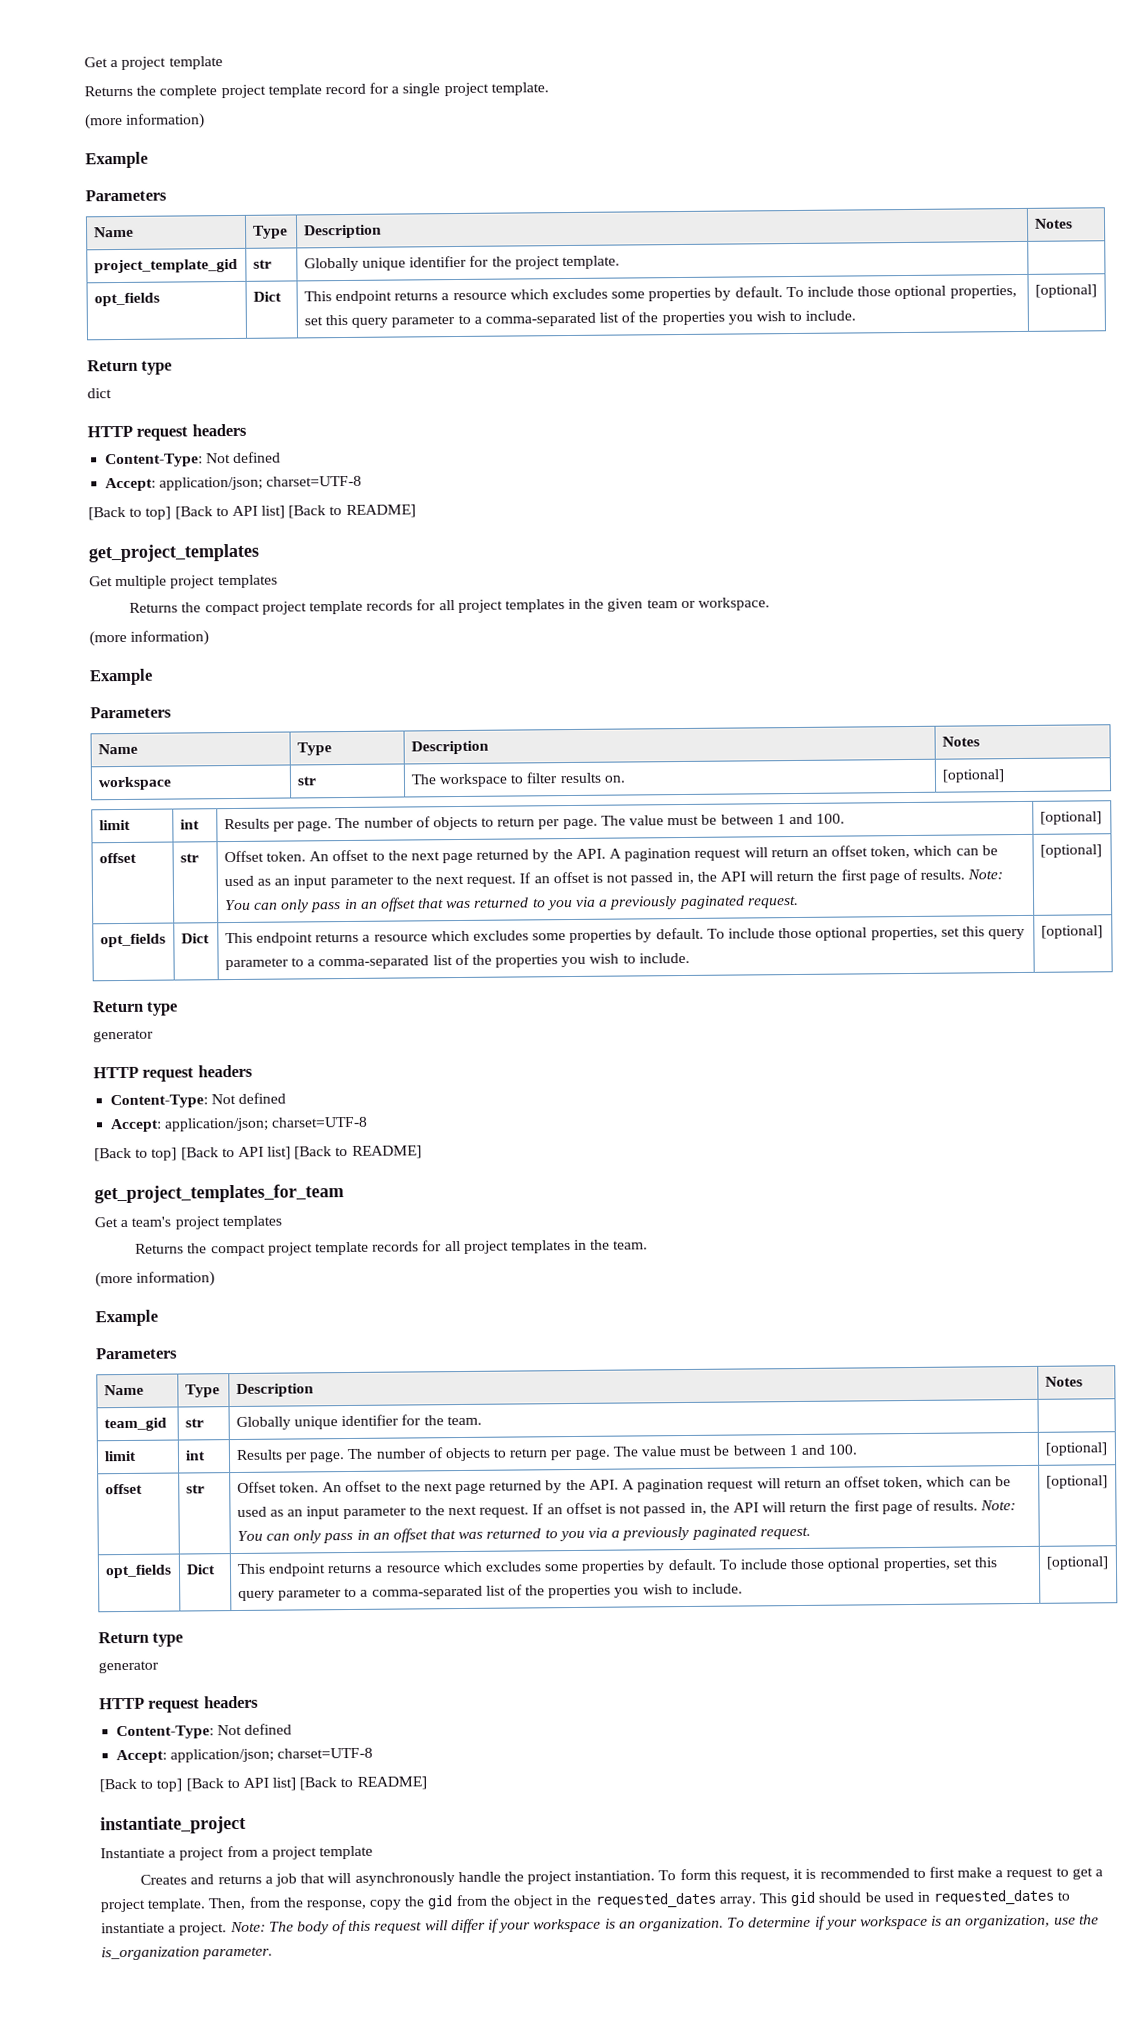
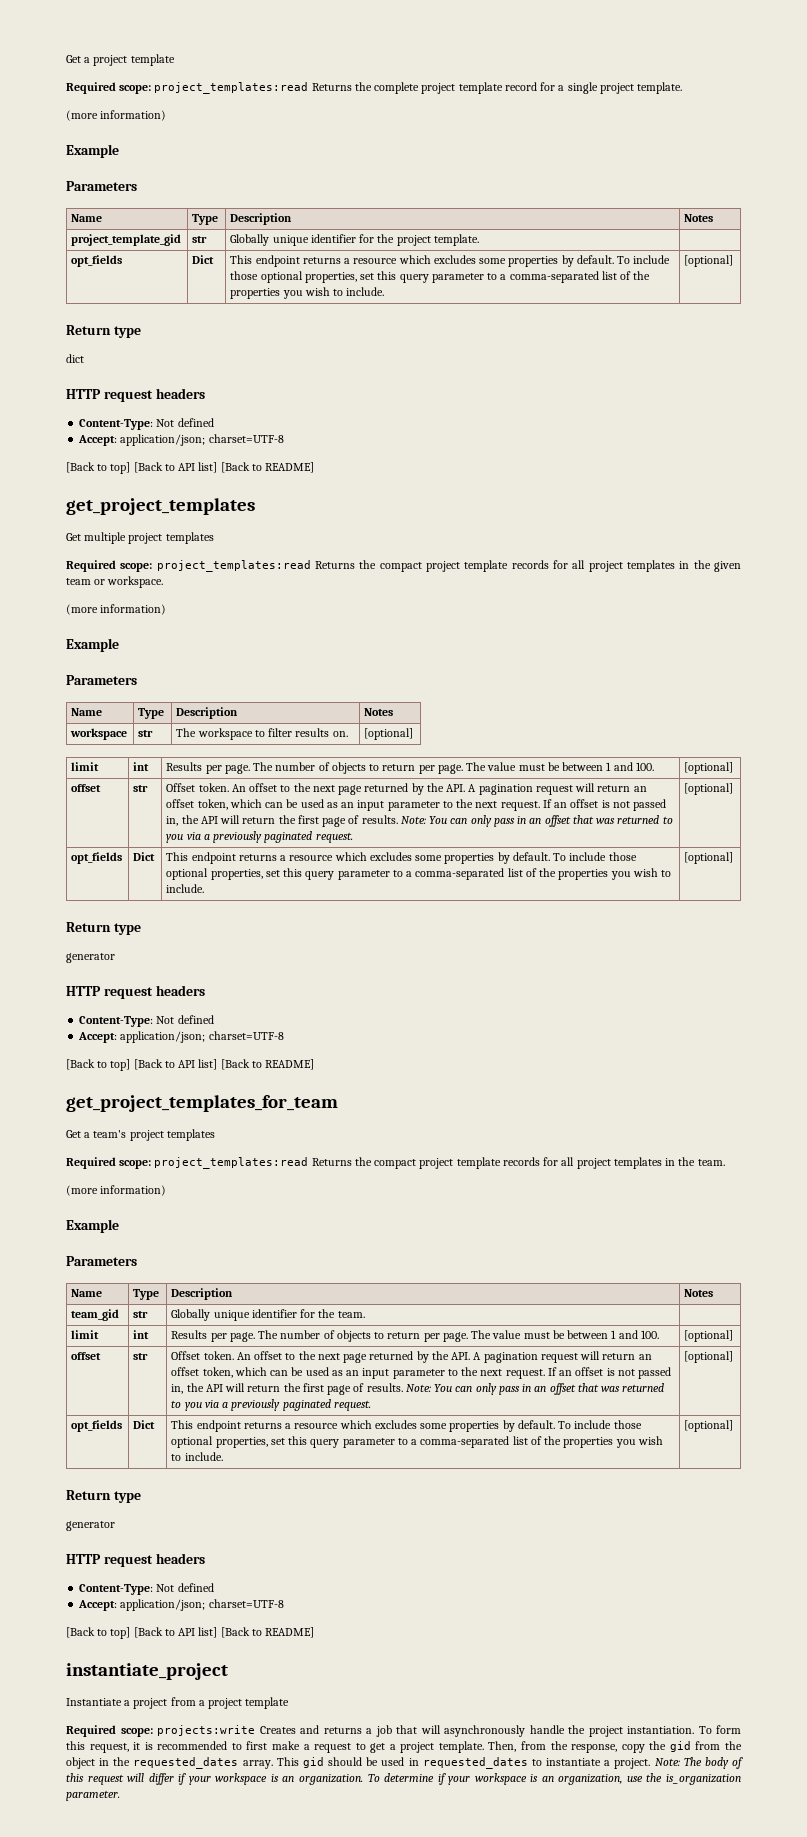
- Returns the complete project template record for a single project template.
+ Required scope: project_templates:read Returns the complete project template record for a single project template.
- Returns the compact project template records for all project templates in the given team or workspace.
+ Required scope: project_templates:read Returns the compact project template records for all project templates in the given team or workspace.
- Returns the compact project template records for all project templates in the team.
+ Required scope: project_templates:read Returns the compact project template records for all project templates in the team.
- Creates and returns a job that will asynchronously handle the project instantiation.
+ Required scope: projects:write Creates and returns a job that will asynchronously handle the project instantiation.

